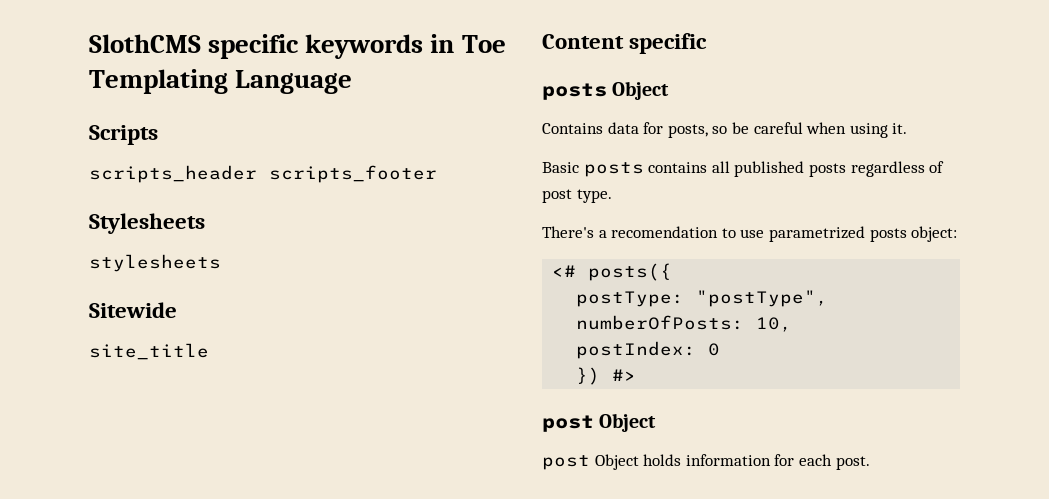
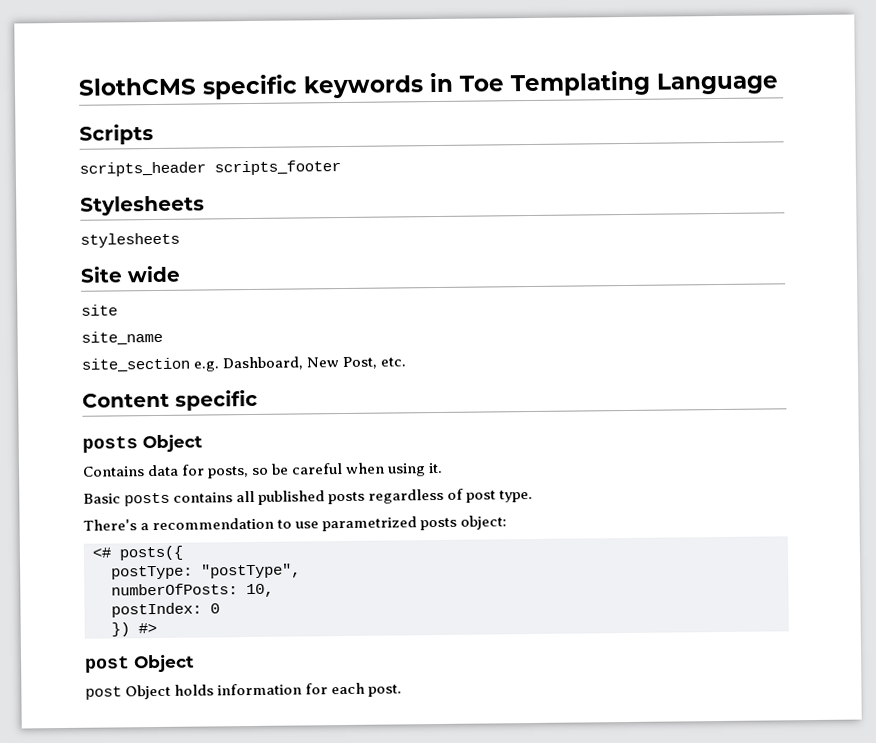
- Sitewide
- site_title
+ Site wide
+ site
+ site_name
+ site_section e.g. Dashboard, New Post, etc.
- There's a recomendation to use parametrized posts object:
+ There's a recommendation to use parametrized posts object:

